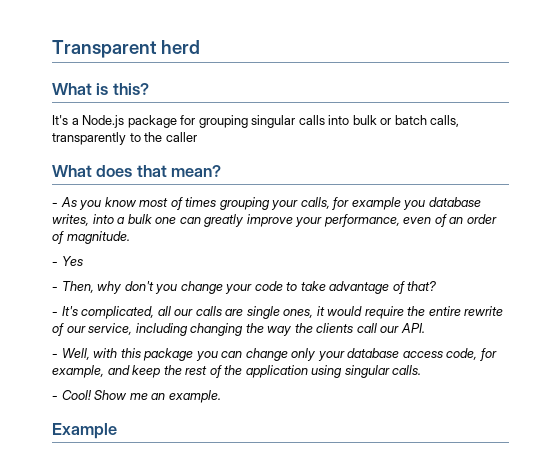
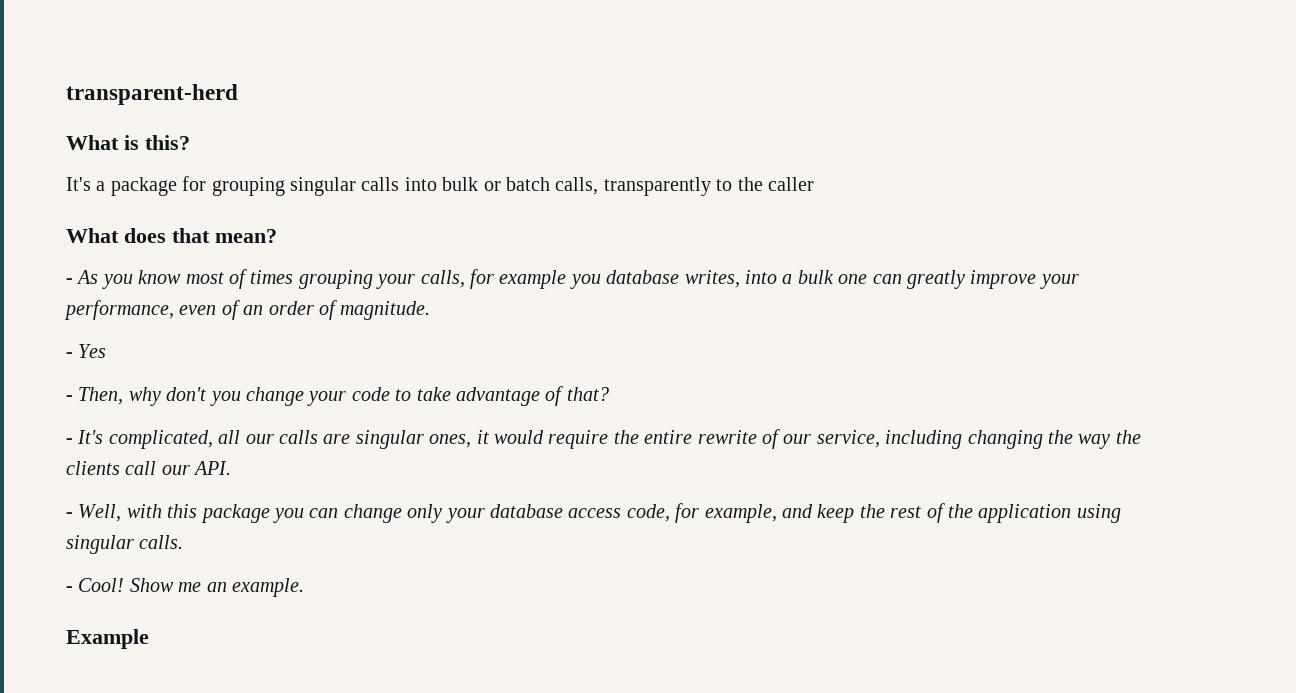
- Transparent herd
+ transparent-herd
- It's a Node.js package for grouping singular calls into bulk or batch calls, transparently to the caller
+ It's a package for grouping singular calls into bulk or batch calls, transparently to the caller
- - It's complicated, all our calls are single ones, it would require the entire rewrite of our service, including changing the way the clients call our API.
+ - It's complicated, all our calls are singular ones, it would require the entire rewrite of our service, including changing the way the clients call our API.

